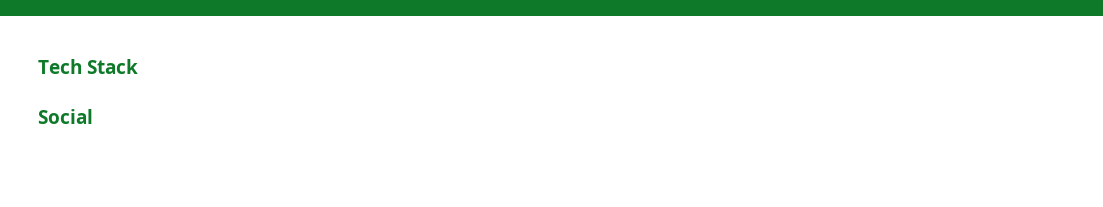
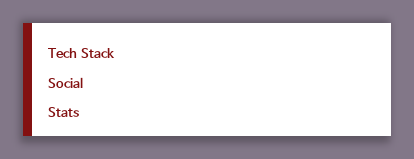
+ Stats

